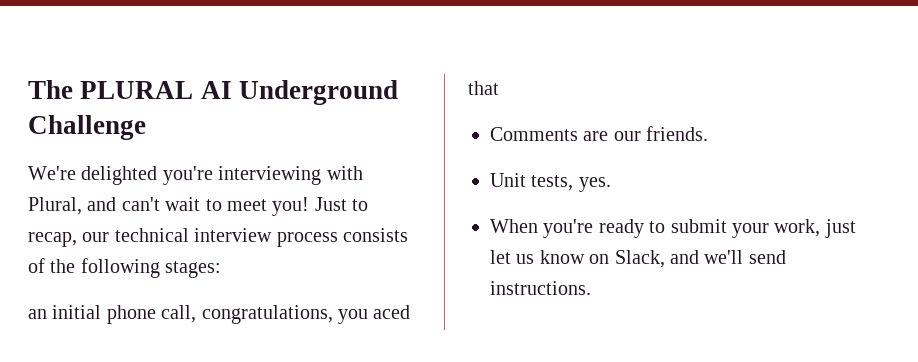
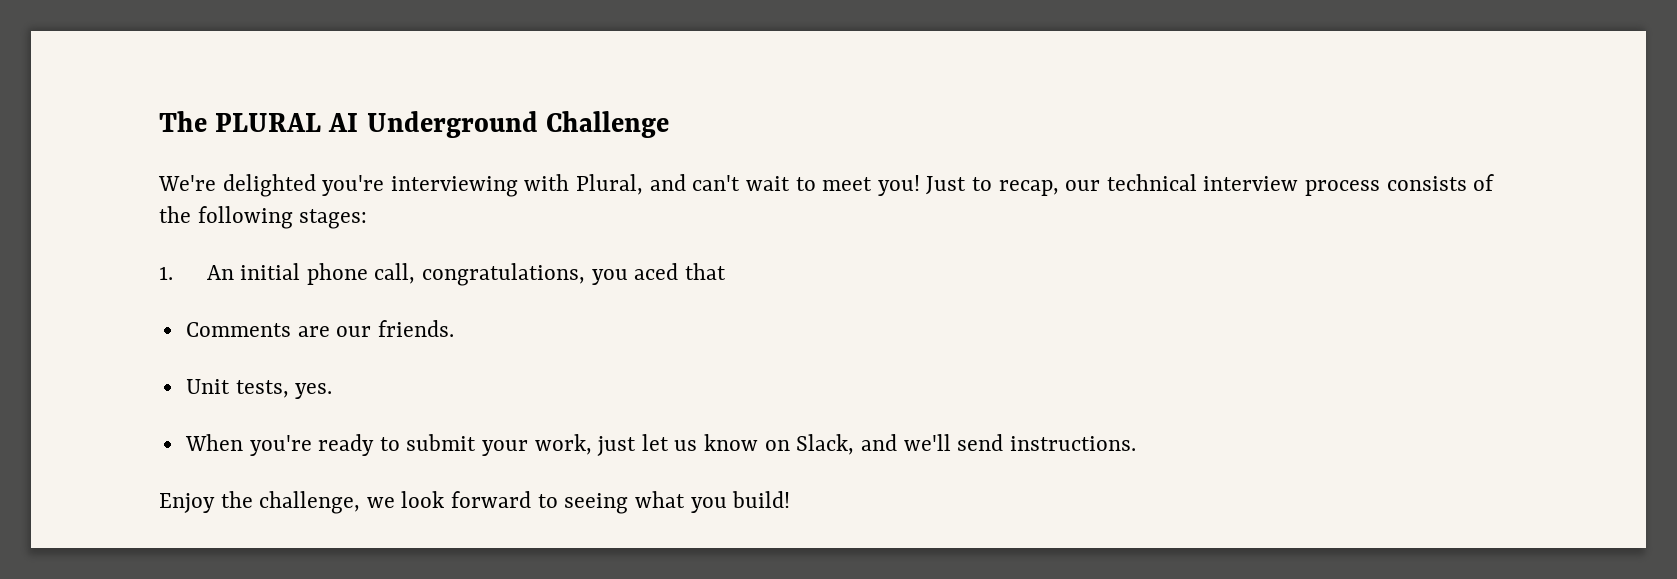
- an initial phone call, congratulations, you aced that
+ 1. An initial phone call, congratulations, you aced that
+ Enjoy the challenge, we look forward to seeing what you build!

